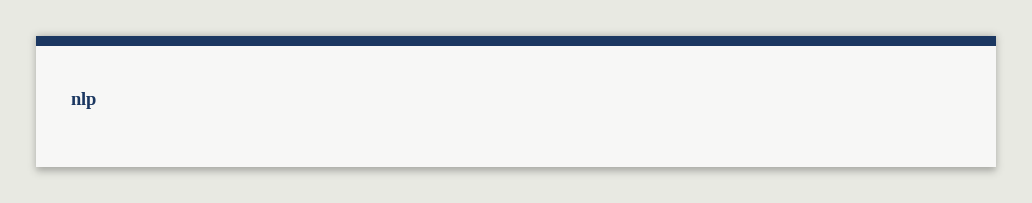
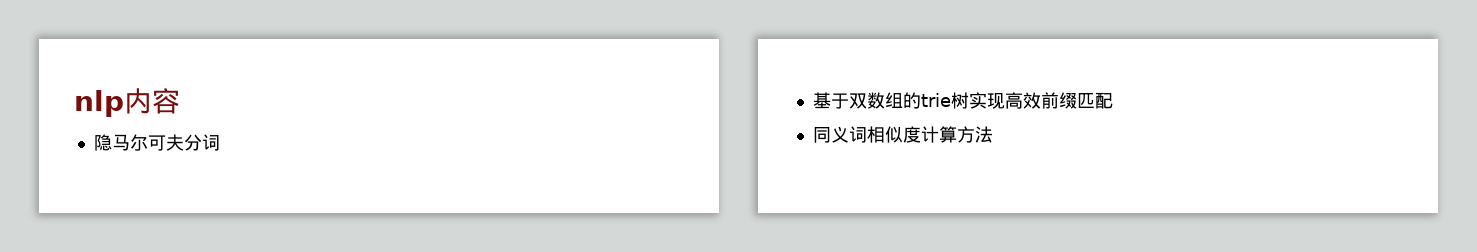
- nlp
+ nlp内容
+ 隐马尔可夫分词
+ 基于双数组的trie树实现高效前缀匹配
+ 同义词相似度计算方法

